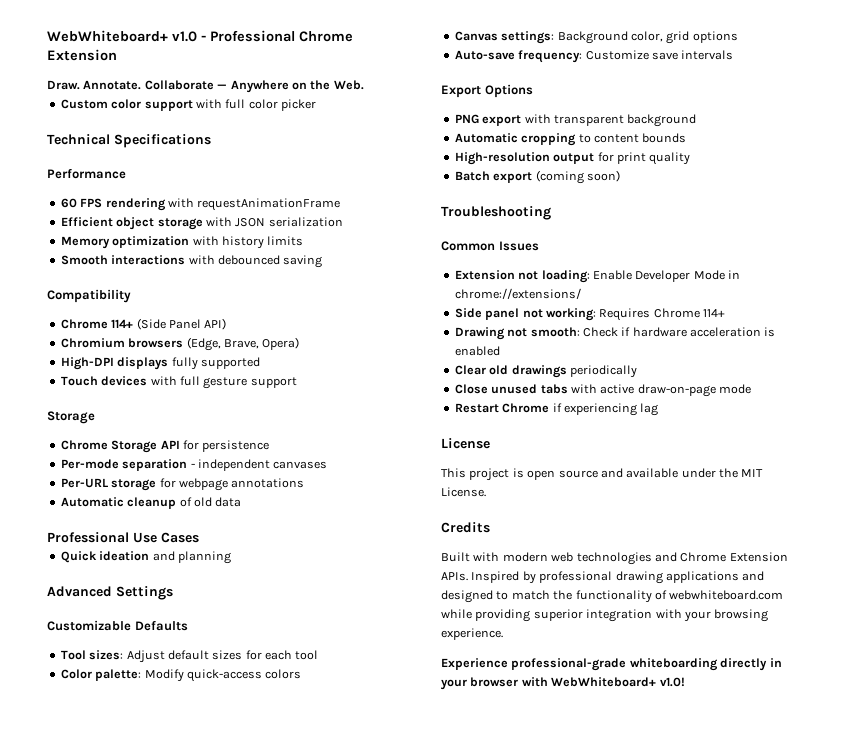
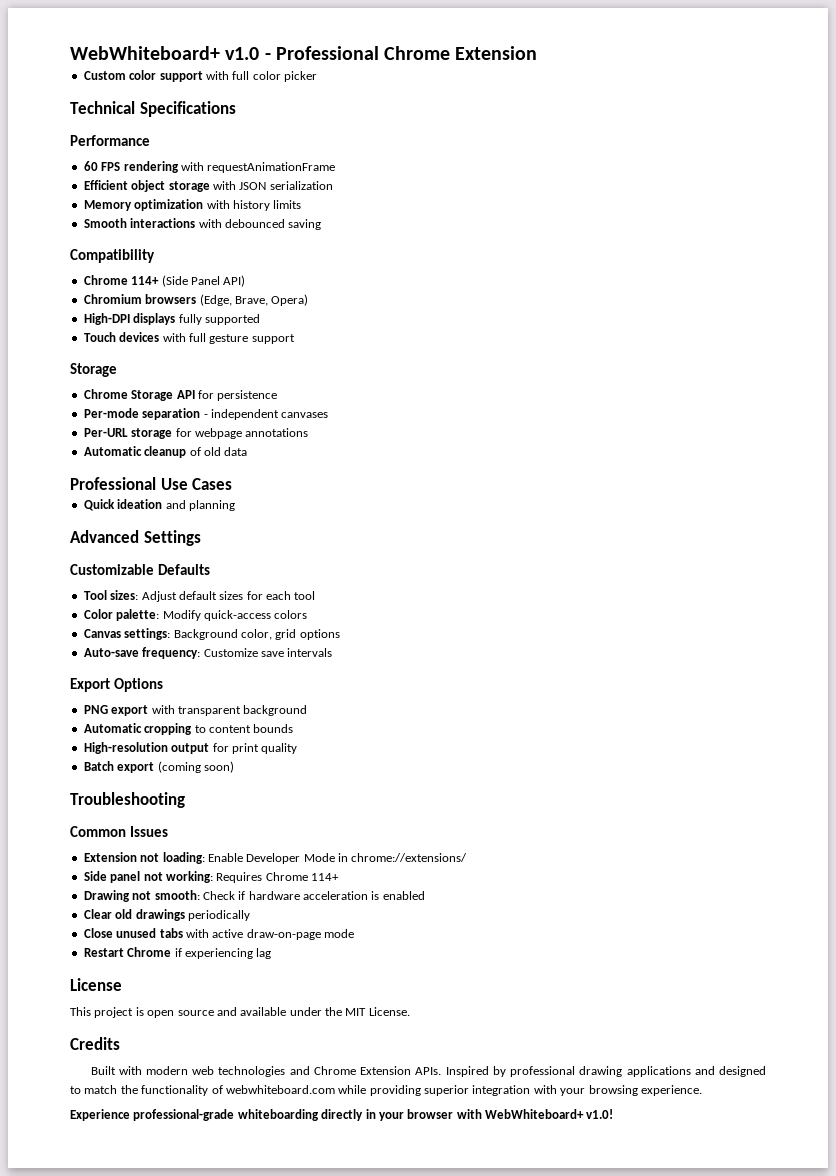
- Draw. Annotate. Collaborate — Anywhere on the Web.

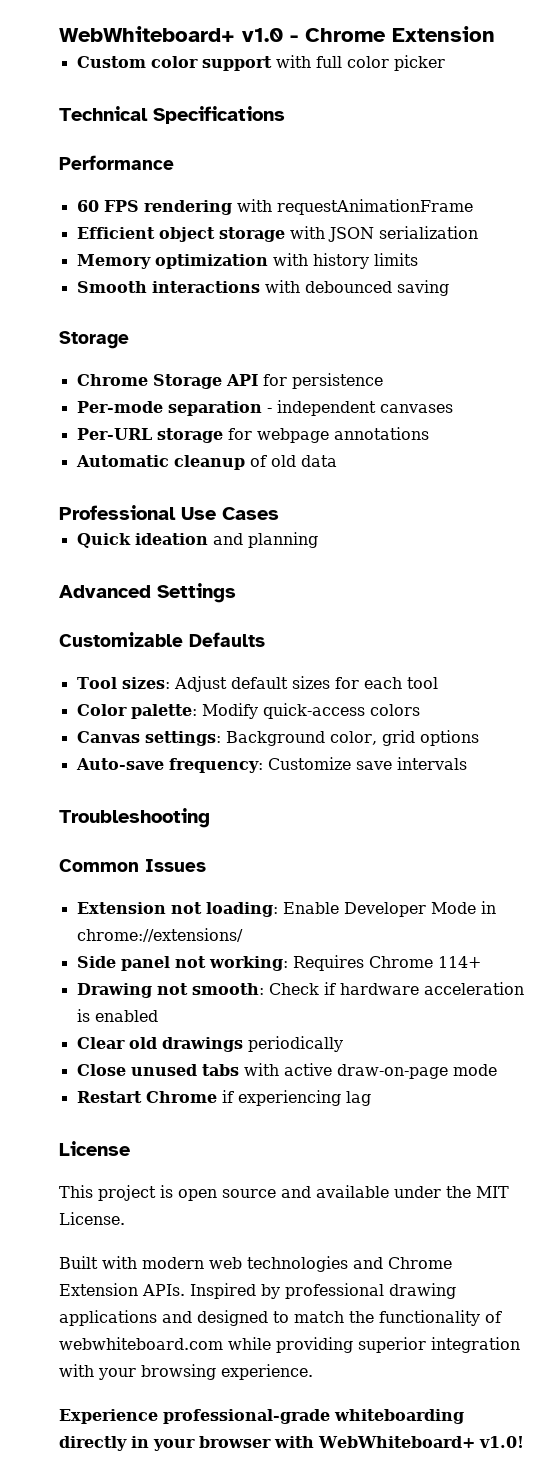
- WebWhiteboard+ v1.0 - Professional Chrome Extension
+ WebWhiteboard+ v1.0 - Chrome Extension
- Compatibility
- Chrome 114+ (Side Panel API)
- Chromium browsers (Edge, Brave, Opera)
- High-DPI displays fully supported
- Touch devices with full gesture support
- Export Options
- PNG export with transparent background
- Automatic cropping to content bounds
- High-resolution output for print quality
- Batch export (coming soon)
- Credits

